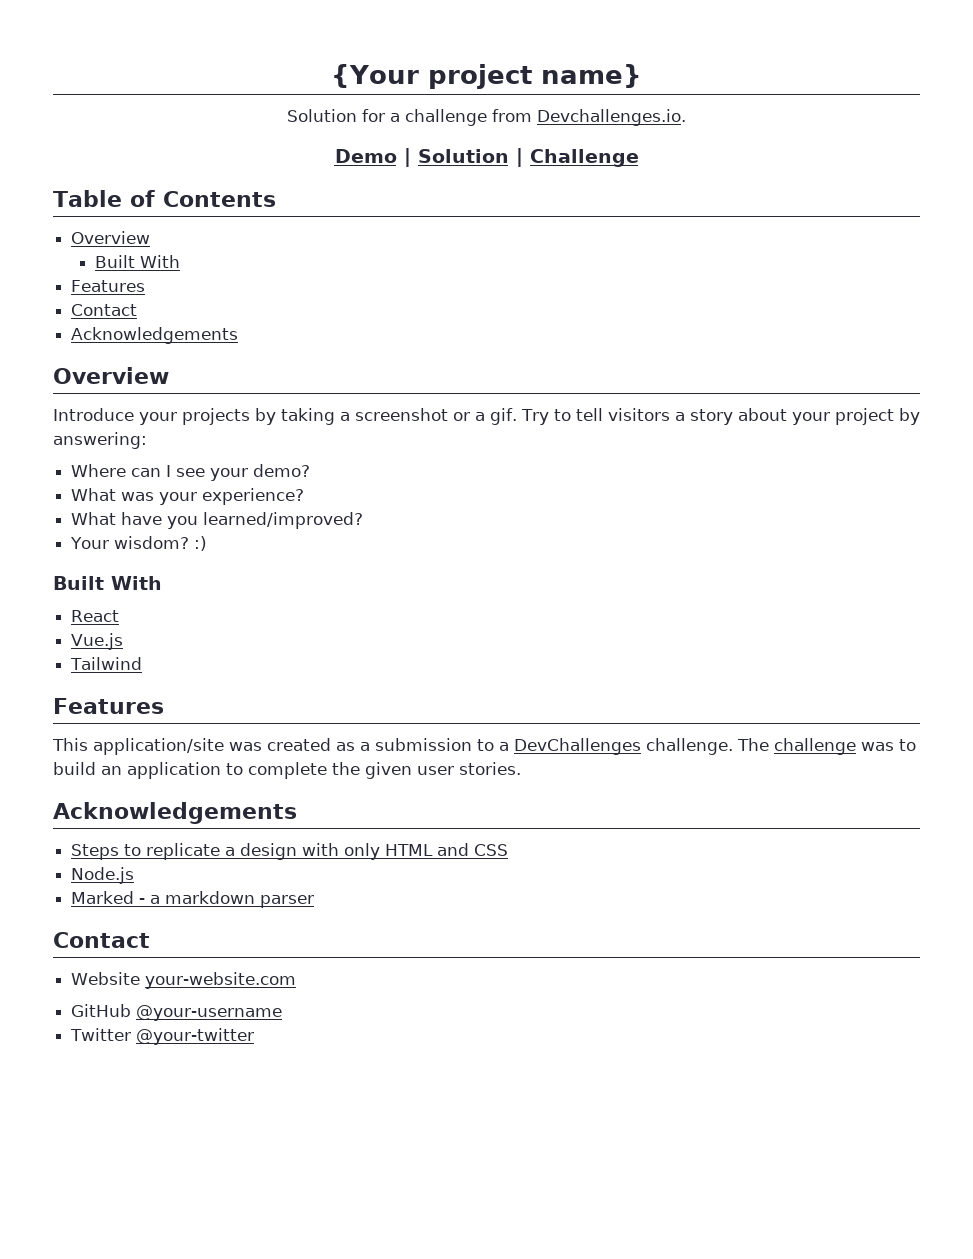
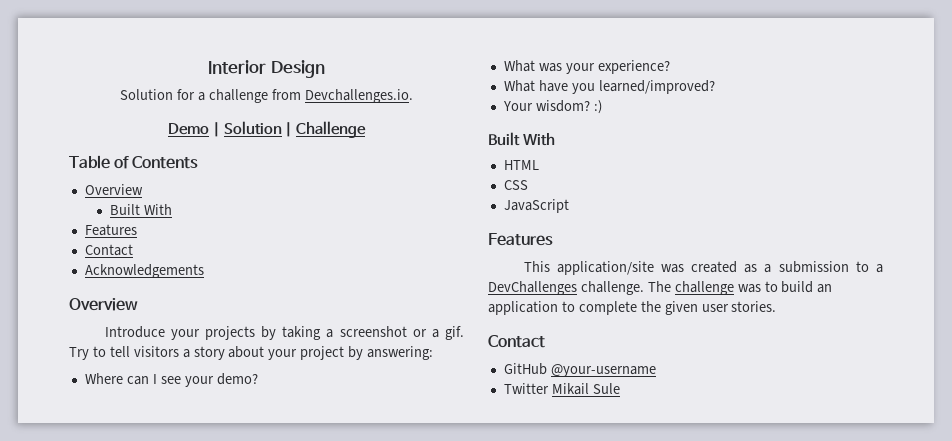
- {Your project name}
+ Interior Design
- React
- Vue.js
- Tailwind
+ HTML
+ CSS
+ JavaScript
  The challenge was to build an application to complete the given user stories.
- Acknowledgements
- Steps to replicate a design with only HTML and CSS
- Node.js
- Marked - a markdown parser
  Contact
- Website your-website.com
- Twitter @your-twitter
+ Twitter Mikail Sule

